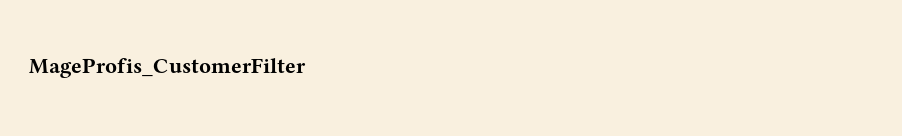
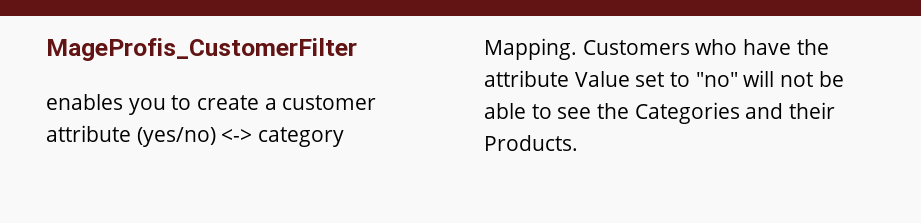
+ enables you to create a customer attribute (yes/no) <-> category Mapping. Customers who have the attribute Value set to "no" will not be able to see the Categories and their Products.

